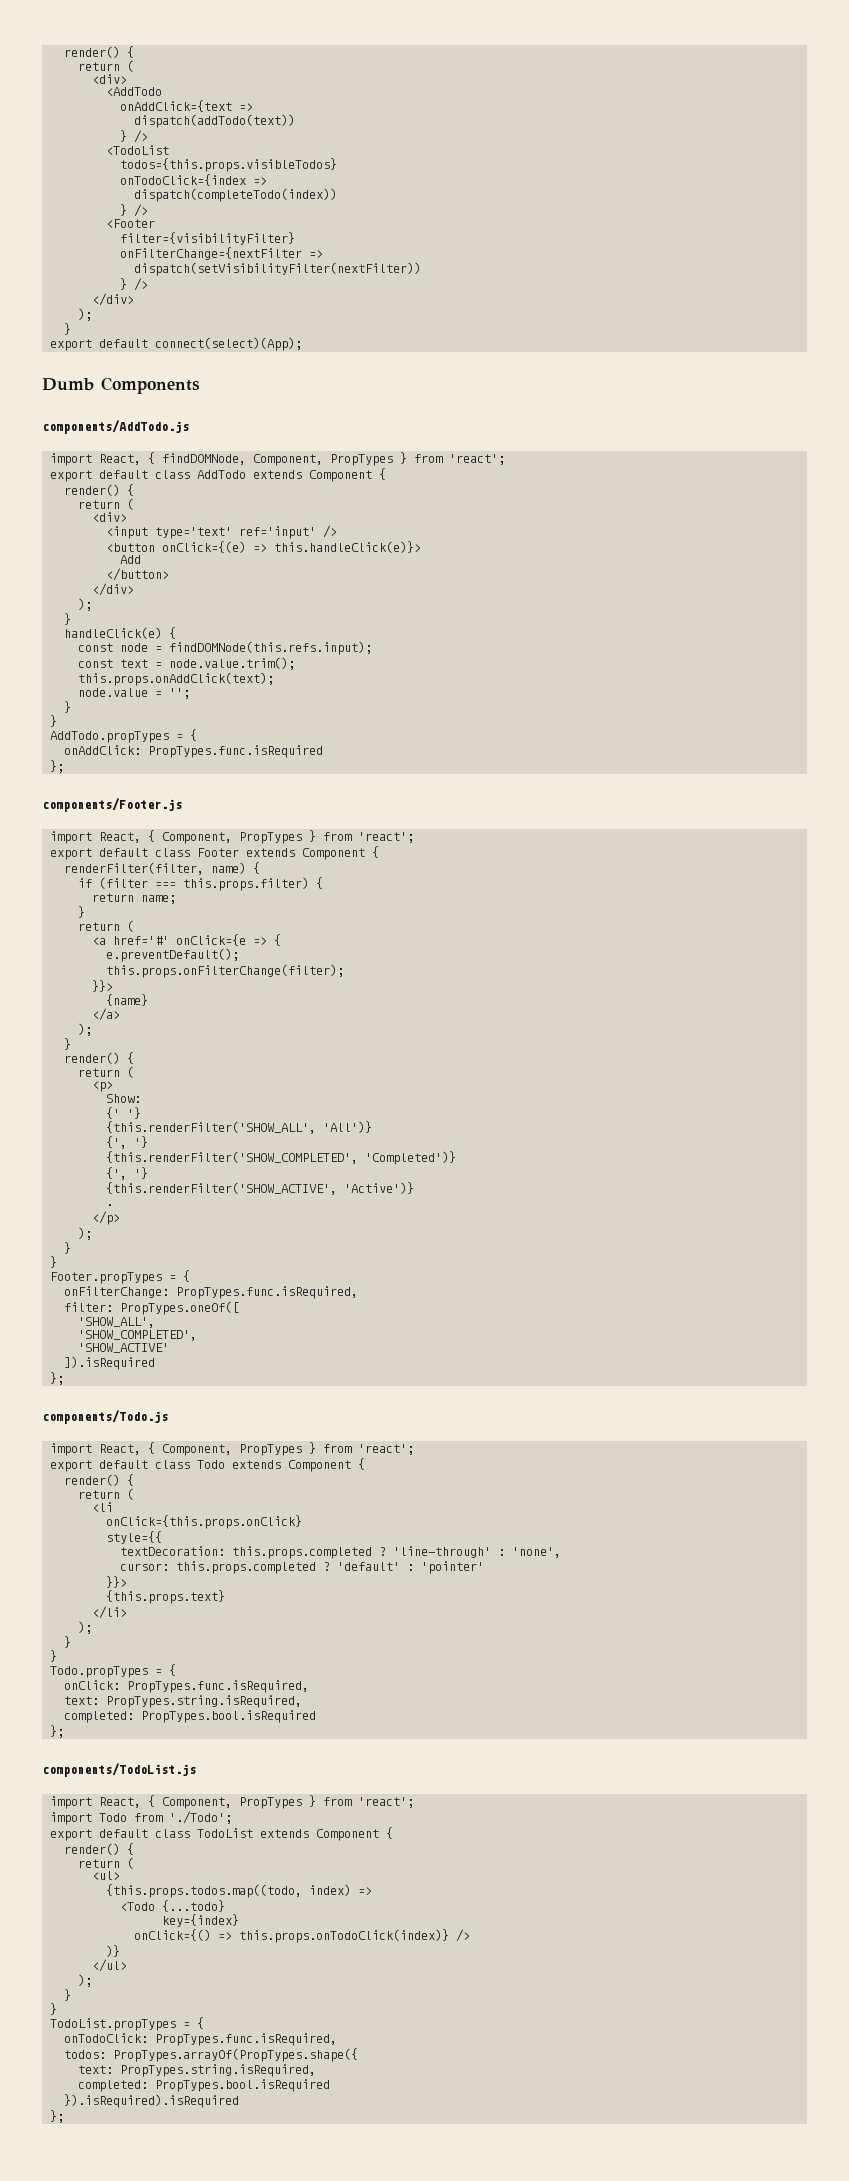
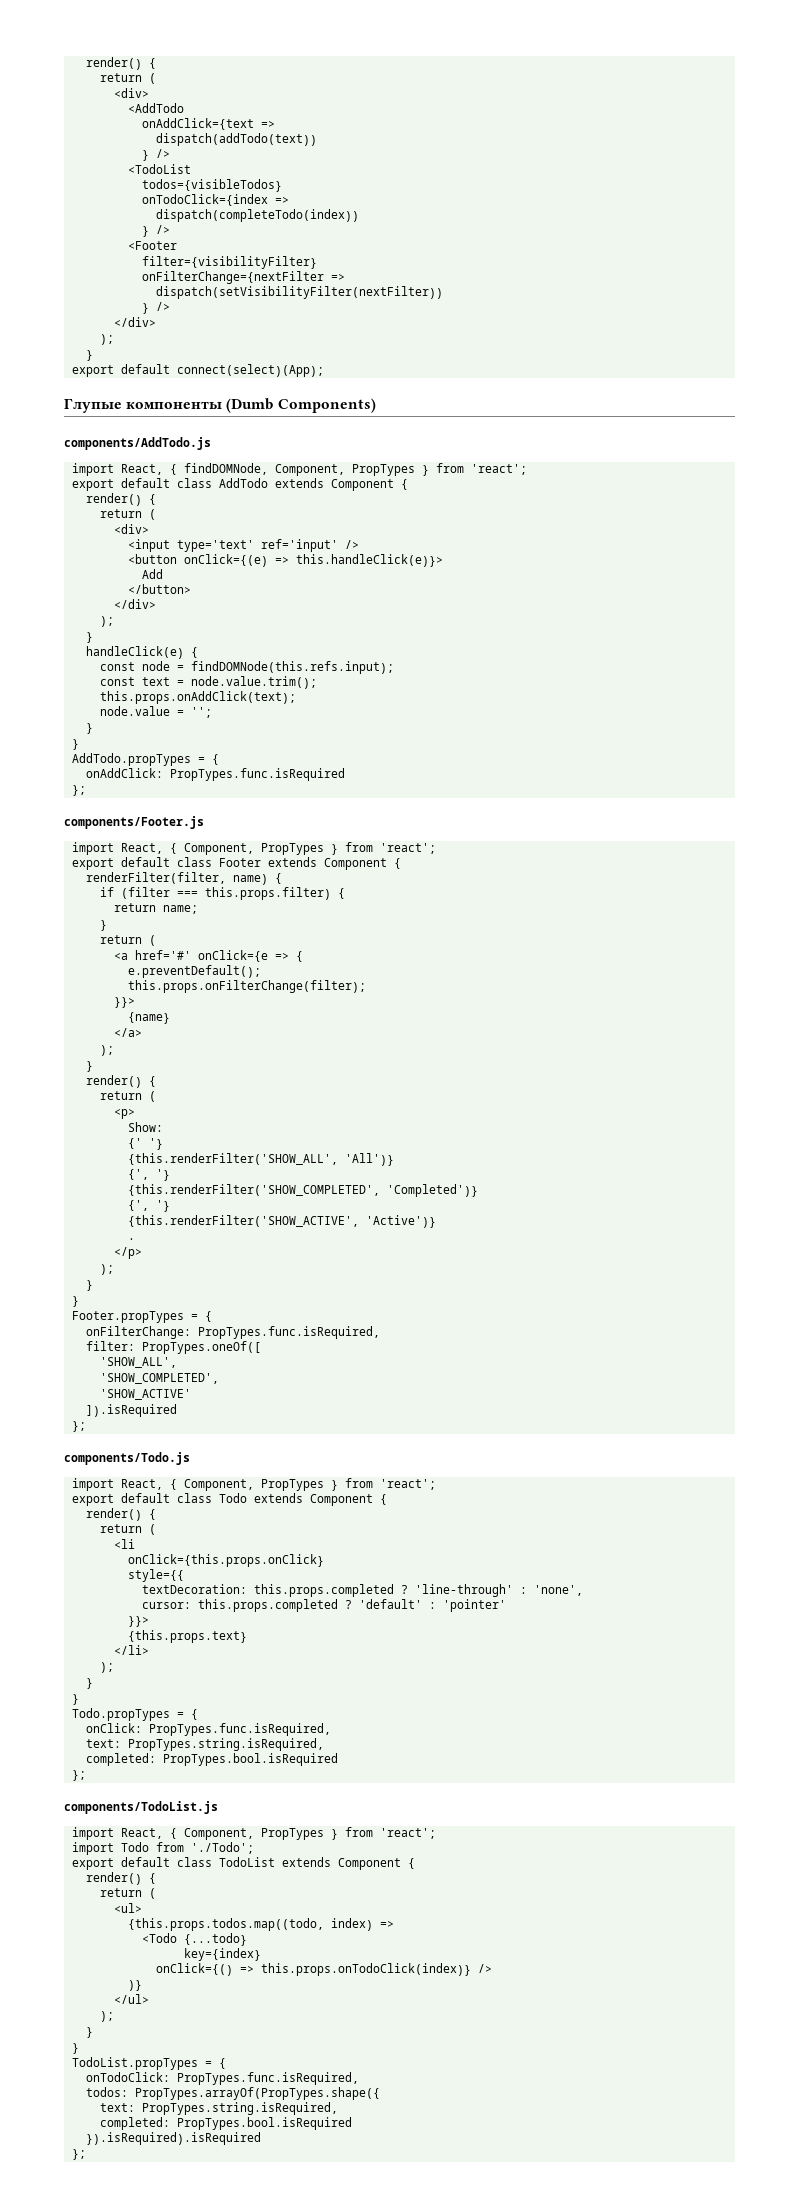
- todos={this.props.visibleTodos}
+ todos={visibleTodos}
- Dumb Components
+ Глупые компоненты (Dumb Components)

